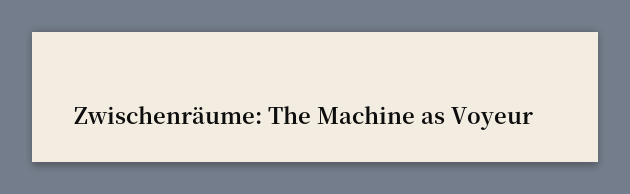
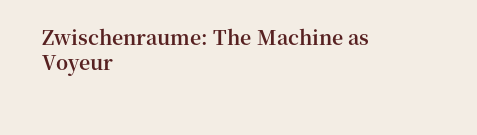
- Zwischenräume: The Machine as Voyeur
+ Zwischenraume: The Machine as Voyeur

